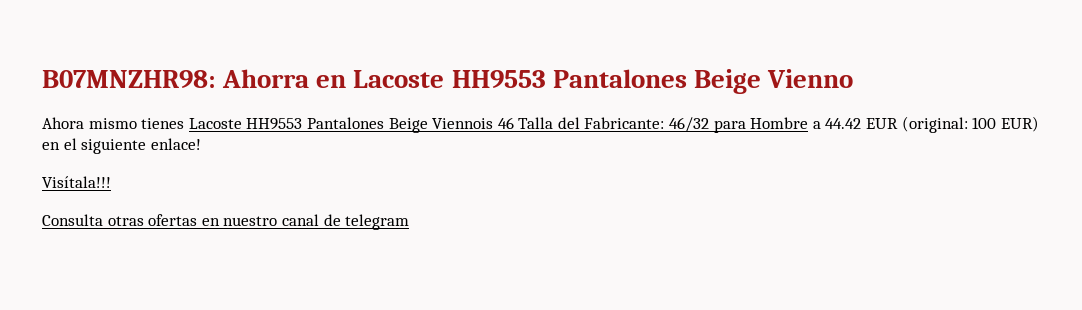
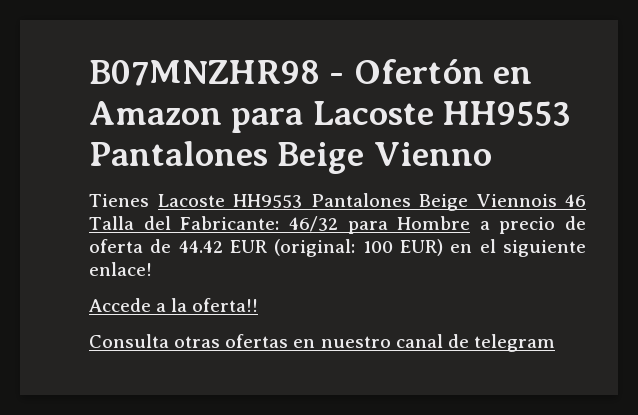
- B07MNZHR98: Ahorra en Lacoste HH9553 Pantalones Beige Vienno
+ B07MNZHR98 - Ofertón en Amazon para Lacoste HH9553 Pantalones Beige Vienno
- Ahora mismo tienes Lacoste HH9553 Pantalones Beige Viennois 46 Talla del Fabricante: 46/32 para Hombre a 44.42 EUR (original: 100 EUR) en el siguiente enlace!
+ Tienes Lacoste HH9553 Pantalones Beige Viennois 46 Talla del Fabricante: 46/32 para Hombre a precio de oferta de 44.42 EUR (original: 100 EUR) en el siguiente enlace!
- Visítala!!!
+ Accede a la oferta!!

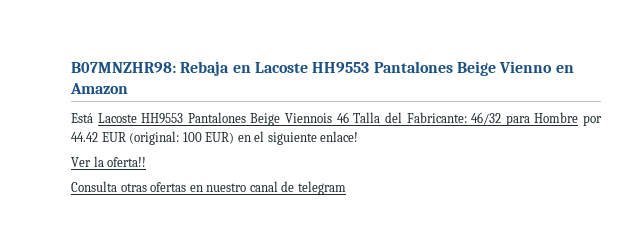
- B07MNZHR98 - Ofertón en Amazon para Lacoste HH9553 Pantalones Beige Vienno
- Tienes Lacoste HH9553 Pantalones Beige Viennois 46 Talla del Fabricante: 46/32 para Hombre a precio de oferta de 44.42 EUR (original: 100 EUR) en el siguiente enlace!
+ B07MNZHR98: Rebaja en Lacoste HH9553 Pantalones Beige Vienno en Amazon
+ Está Lacoste HH9553 Pantalones Beige Viennois 46 Talla del Fabricante: 46/32 para Hombre por 44.42 EUR (original: 100 EUR) en el siguiente enlace!
- Accede a la oferta!!
+ Ver la oferta!!

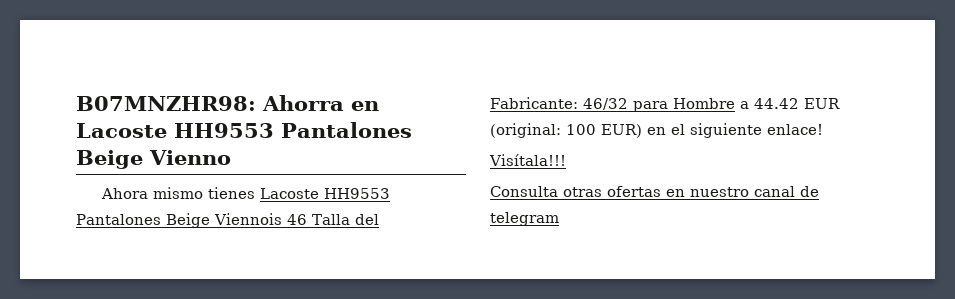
- B07MNZHR98: Rebaja en Lacoste HH9553 Pantalones Beige Vienno en Amazon
- Está Lacoste HH9553 Pantalones Beige Viennois 46 Talla del Fabricante: 46/32 para Hombre por 44.42 EUR (original: 100 EUR) en el siguiente enlace!
+ B07MNZHR98: Ahorra en Lacoste HH9553 Pantalones Beige Vienno
+ Ahora mismo tienes Lacoste HH9553 Pantalones Beige Viennois 46 Talla del Fabricante: 46/32 para Hombre a 44.42 EUR (original: 100 EUR) en el siguiente enlace!
- Ver la oferta!!
+ Visítala!!!

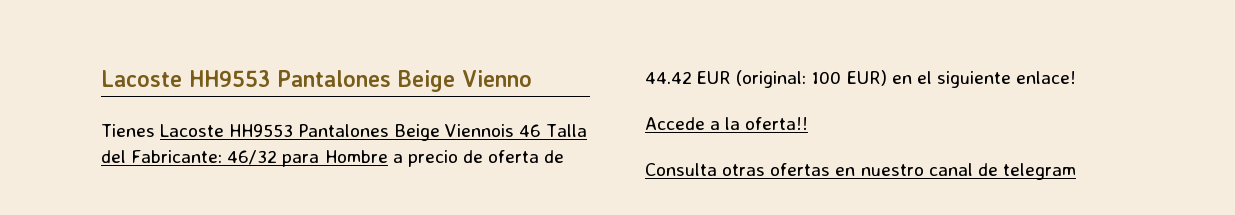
- B07MNZHR98: Ahorra en Lacoste HH9553 Pantalones Beige Vienno
+ Lacoste HH9553 Pantalones Beige Vienno
- Ahora mismo tienes Lacoste HH9553 Pantalones Beige Viennois 46 Talla del Fabricante: 46/32 para Hombre a 44.42 EUR (original: 100 EUR) en el siguiente enlace!
+ Tienes Lacoste HH9553 Pantalones Beige Viennois 46 Talla del Fabricante: 46/32 para Hombre a precio de oferta de 44.42 EUR (original: 100 EUR) en el siguiente enlace!
- Visítala!!!
+ Accede a la oferta!!

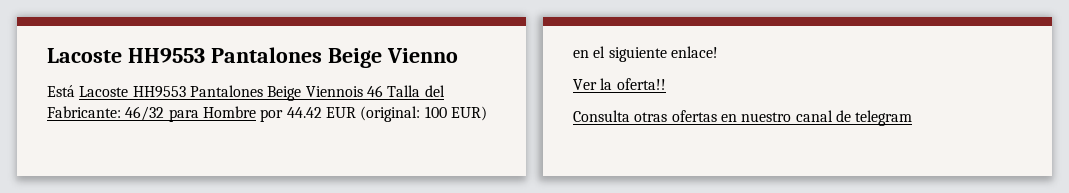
- Tienes Lacoste HH9553 Pantalones Beige Viennois 46 Talla del Fabricante: 46/32 para Hombre a precio de oferta de 44.42 EUR (original: 100 EUR) en el siguiente enlace!
+ Está Lacoste HH9553 Pantalones Beige Viennois 46 Talla del Fabricante: 46/32 para Hombre por 44.42 EUR (original: 100 EUR) en el siguiente enlace!
- Accede a la oferta!!
+ Ver la oferta!!

